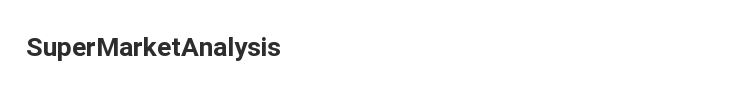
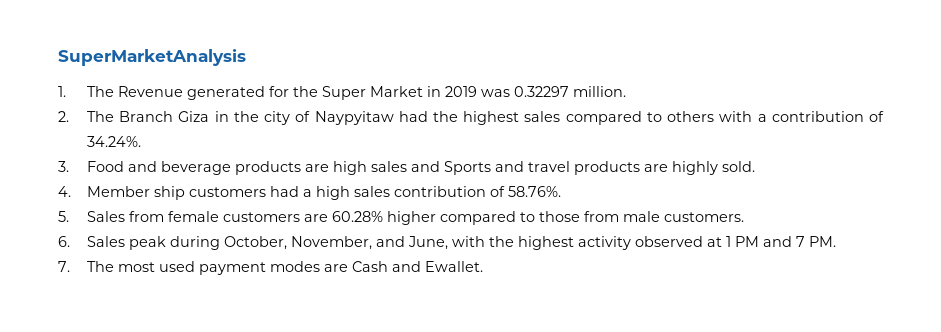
+ 1. The Revenue generated for the Super Market in 2019 was 0.32297 million.
+ 2. The Branch Giza in the city of Naypyitaw had the highest sales compared to others with a contribution of 34.24%.
+ 3. Food and beverage products are high sales and Sports and travel products are highly sold.
+ 4. Member ship customers had a high sales contribution of 58.76%.
+ 5. Sales from female customers are 60.28% higher compared to those from male customers.
+ 6. Sales peak during October, November, and June, with the highest activity observed at 1 PM and 7 PM.
+ 7. The most used payment modes are Cash and Ewallet.

